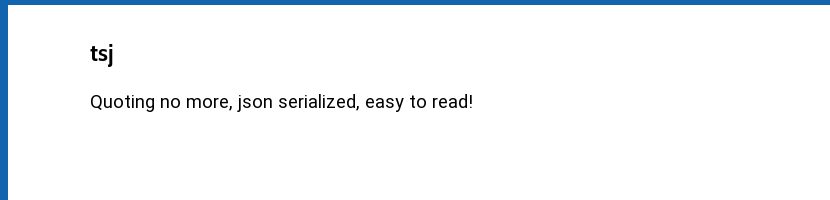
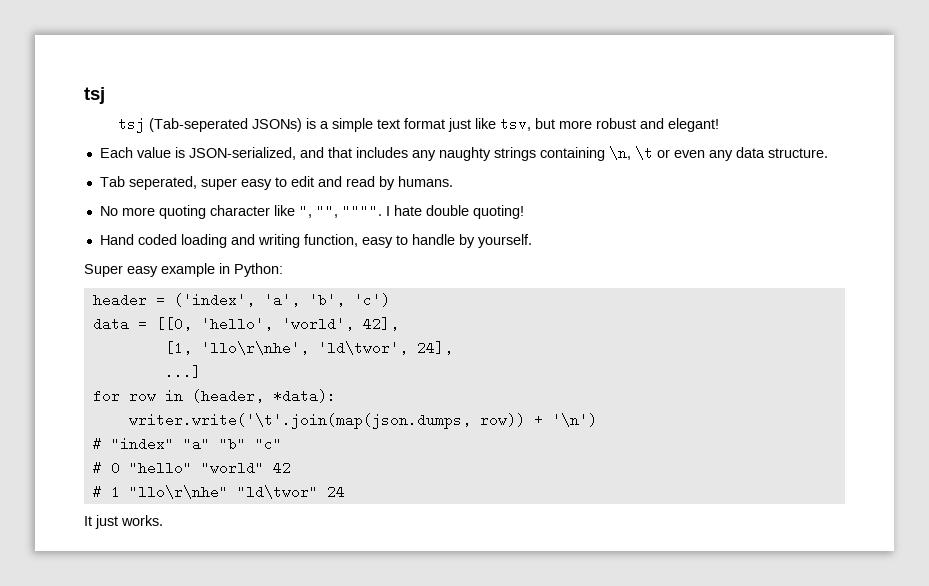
- Quoting no more, json serialized, easy to read!
+ tsj (Tab-seperated JSONs) is a simple text format just like tsv, but more robust and elegant!
+ Each value is JSON-serialized, and that includes any naughty strings containing \n, \t or even any data structure.
+ Tab seperated, super easy to edit and read by humans.
+ No more quoting character like ", "", """". I hate double quoting!
+ Hand coded loading and writing function, easy to handle by yourself.
+ Super easy example in Python:
+ header = ('index', 'a', 'b', 'c')
+ data = [[0, 'hello', 'world', 42],
+ [1, 'llo\r\nhe', 'ld\twor', 24],
+ ...]
+ for row in (header, *data):
+ writer.write('\t'.join(map(json.dumps, row)) + '\n')
+ # "index" "a" "b" "c"
+ # 0 "hello" "world" 42
+ # 1 "llo\r\nhe" "ld\twor" 24
+ It just works.

